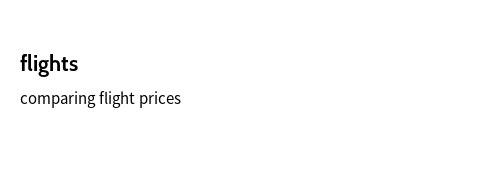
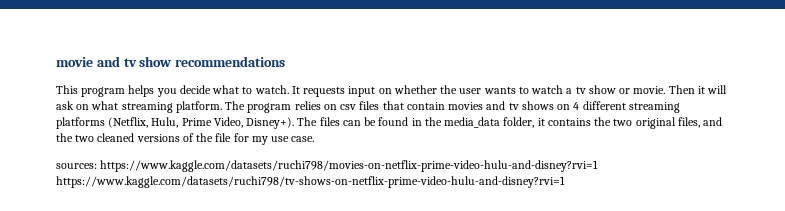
- flights
- comparing flight prices
+ movie and tv show recommendations
+ This program helps you decide what to watch. It requests input on whether the user wants to watch a tv show or movie. Then it will ask on what streaming platform. The program relies on csv files that contain movies and tv shows on 4 different streaming platforms (Netflix, Hulu, Prime Video, Disney+). The files can be found in the media_data folder, it contains the two original files, and the two cleaned versions of the file for my use case.
+ sources: https://www.kaggle.com/datasets/ruchi798/movies-on-netflix-prime-video-hulu-and-disney?rvi=1 https://www.kaggle.com/datasets/ruchi798/tv-shows-on-netflix-prime-video-hulu-and-disney?rvi=1

